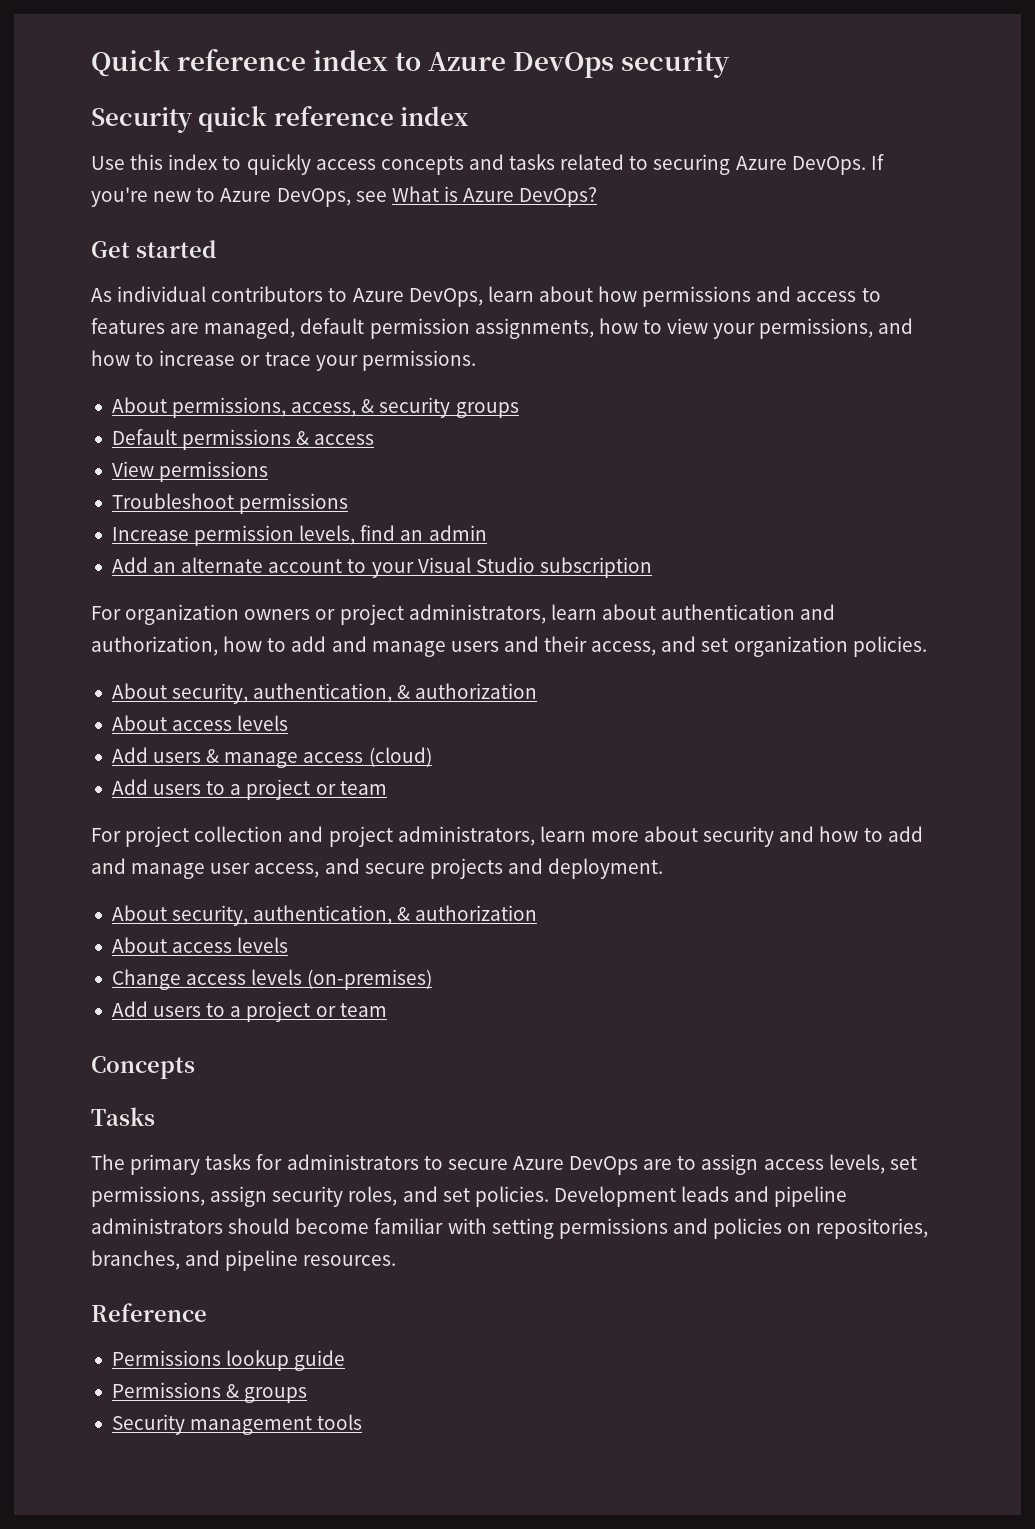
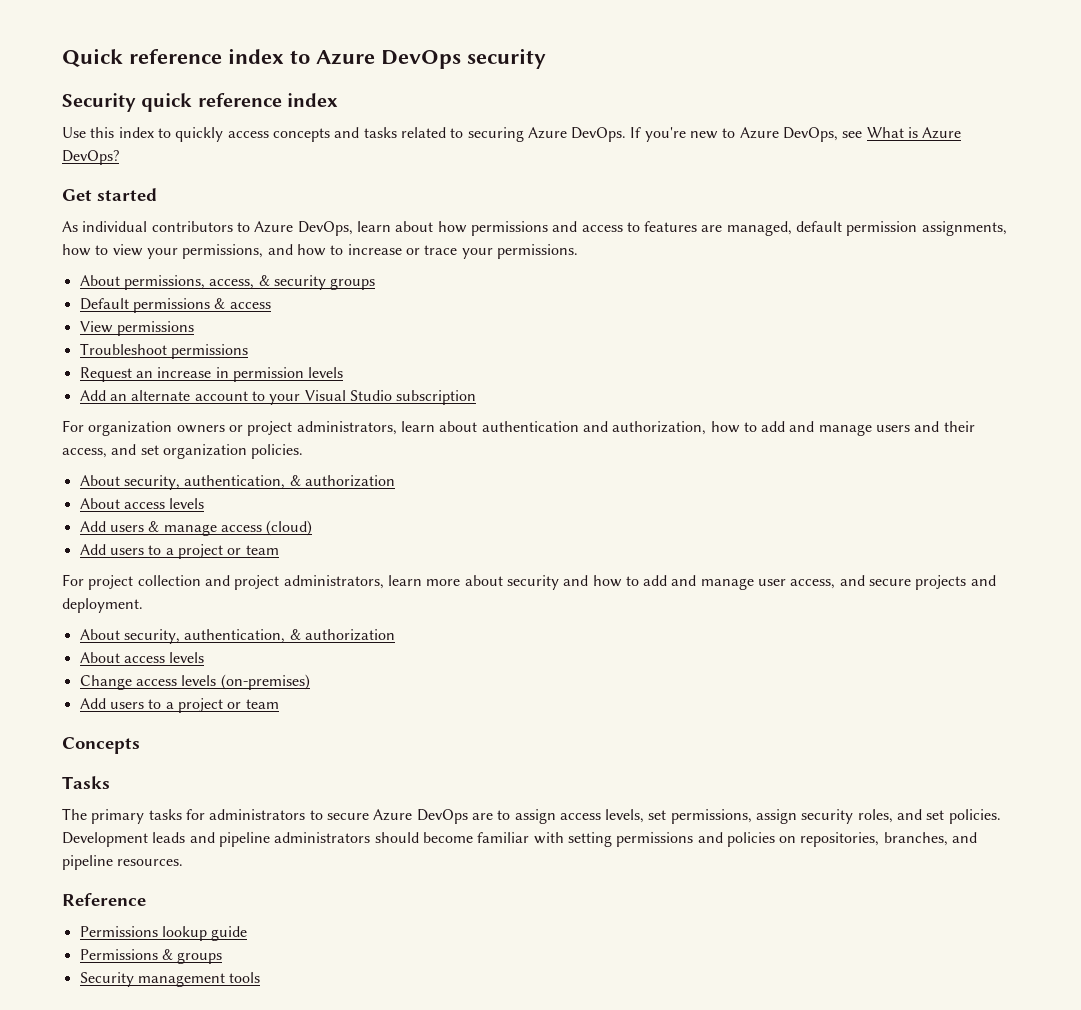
- Increase permission levels, find an admin
+ Request an increase in permission levels

